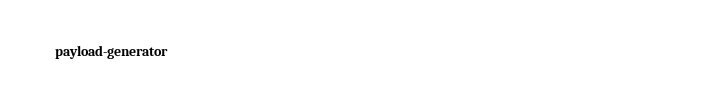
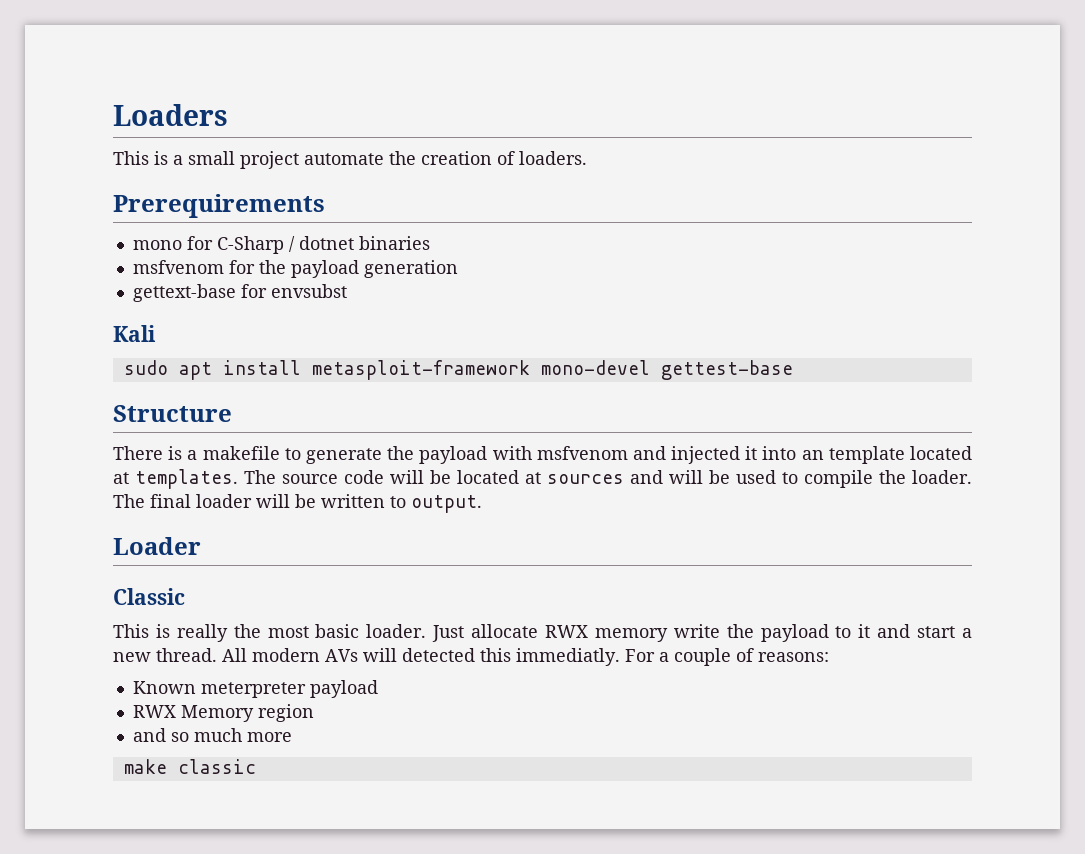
- payload-generator
+ Loaders
+ This is a small project automate the creation of loaders.
+ Prerequirements
+ mono for C-Sharp / dotnet binaries
+ msfvenom for the payload generation
+ gettext-base for envsubst
+ Kali
+ sudo apt install metasploit-framework mono-devel gettest-base
+ Structure
+ There is a makefile to generate the payload with msfvenom and injected it into an template located at templates. The source code will be located at sources and will be used to compile the loader. The final loader will be written to output.
+ Loader
+ Classic
+ This is really the most basic loader. Just allocate RWX memory write the payload to it and start a new thread. All modern AVs will detected this immediatly. For a couple of reasons:
+ Known meterpreter payload
+ RWX Memory region
+ and so much more
+ make classic

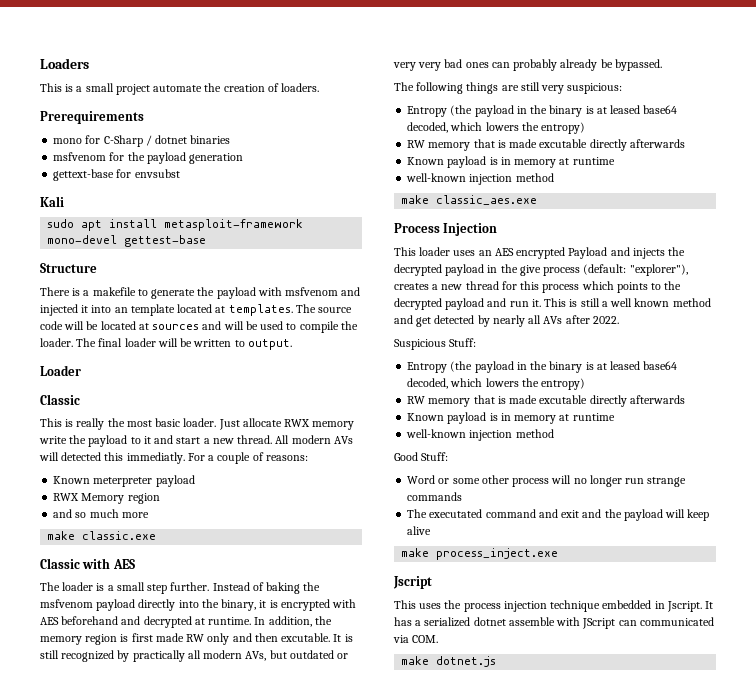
- make classic
+ make classic.exe
+ Classic with AES
+ The loader is a small step further. Instead of baking the msfvenom payload directly into the binary, it is encrypted with AES beforehand and decrypted at runtime. In addition, the memory region is first made RW only and then excutable. It is still recognized by practically all modern AVs, but outdated or very very bad ones can probably already be bypassed.
+ The following things are still very suspicious:
+ Entropy (the payload in the binary is at leased base64 decoded, which lowers the entropy)
+ RW memory that is made excutable directly afterwards
+ Known payload is in memory at runtime
+ well-known injection method
+ make classic_aes.exe
+ Process Injection
+ This loader uses an AES encrypted Payload and injects the decrypted payload in the give process (default: "explorer"), creates a new thread for this process which points to the decrypted payload and run it. This is still a well known method and get detected by nearly all AVs after 2022.
+ Suspicious Stuff:
+ Entropy (the payload in the binary is at leased base64 decoded, which lowers the entropy)
+ RW memory that is made excutable directly afterwards
+ Known payload is in memory at runtime
+ well-known injection method
+ Good Stuff:
+ Word or some other process will no longer run strange commands
+ The executated command and exit and the payload will keep alive
+ make process_inject.exe
+ Jscript
+ This uses the process injection technique embedded in Jscript. It has a serialized dotnet assemble with JScript can communicated via COM.
+ make dotnet.js

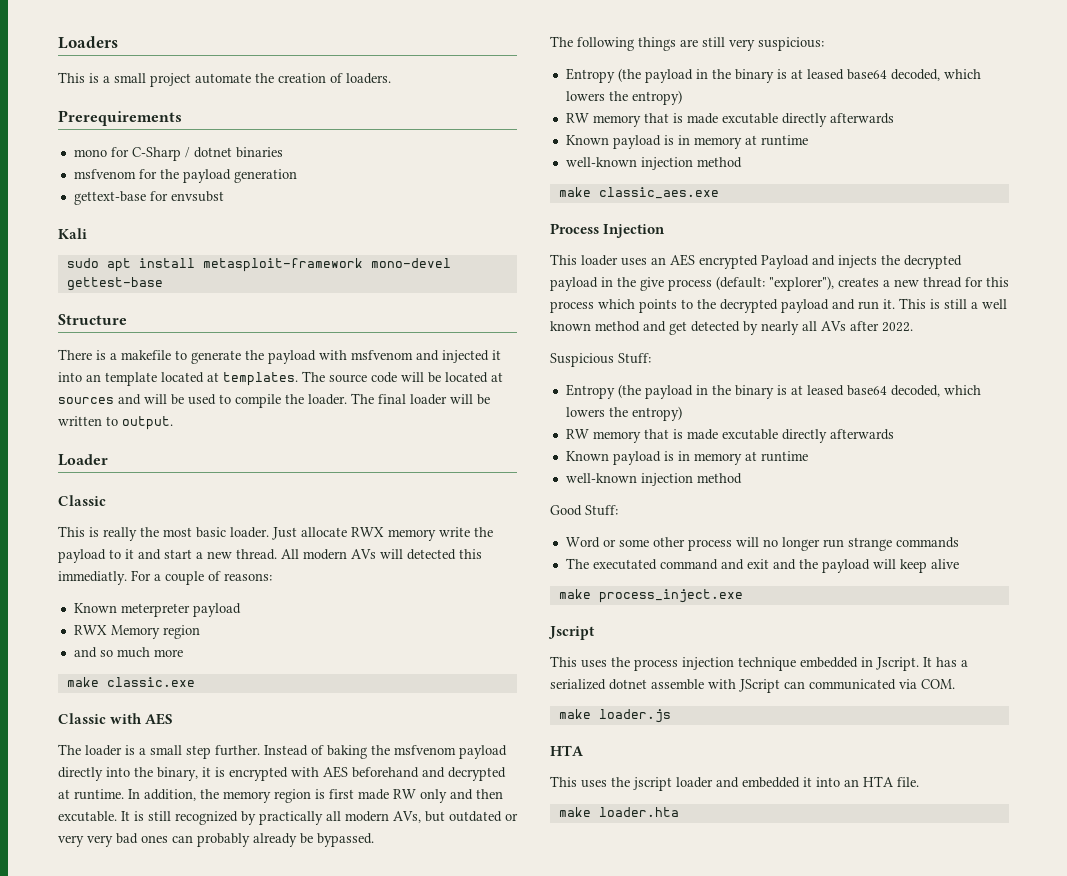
- make dotnet.js
+ make loader.js
+ HTA
+ This uses the jscript loader and embedded it into an HTA file.
+ make loader.hta

